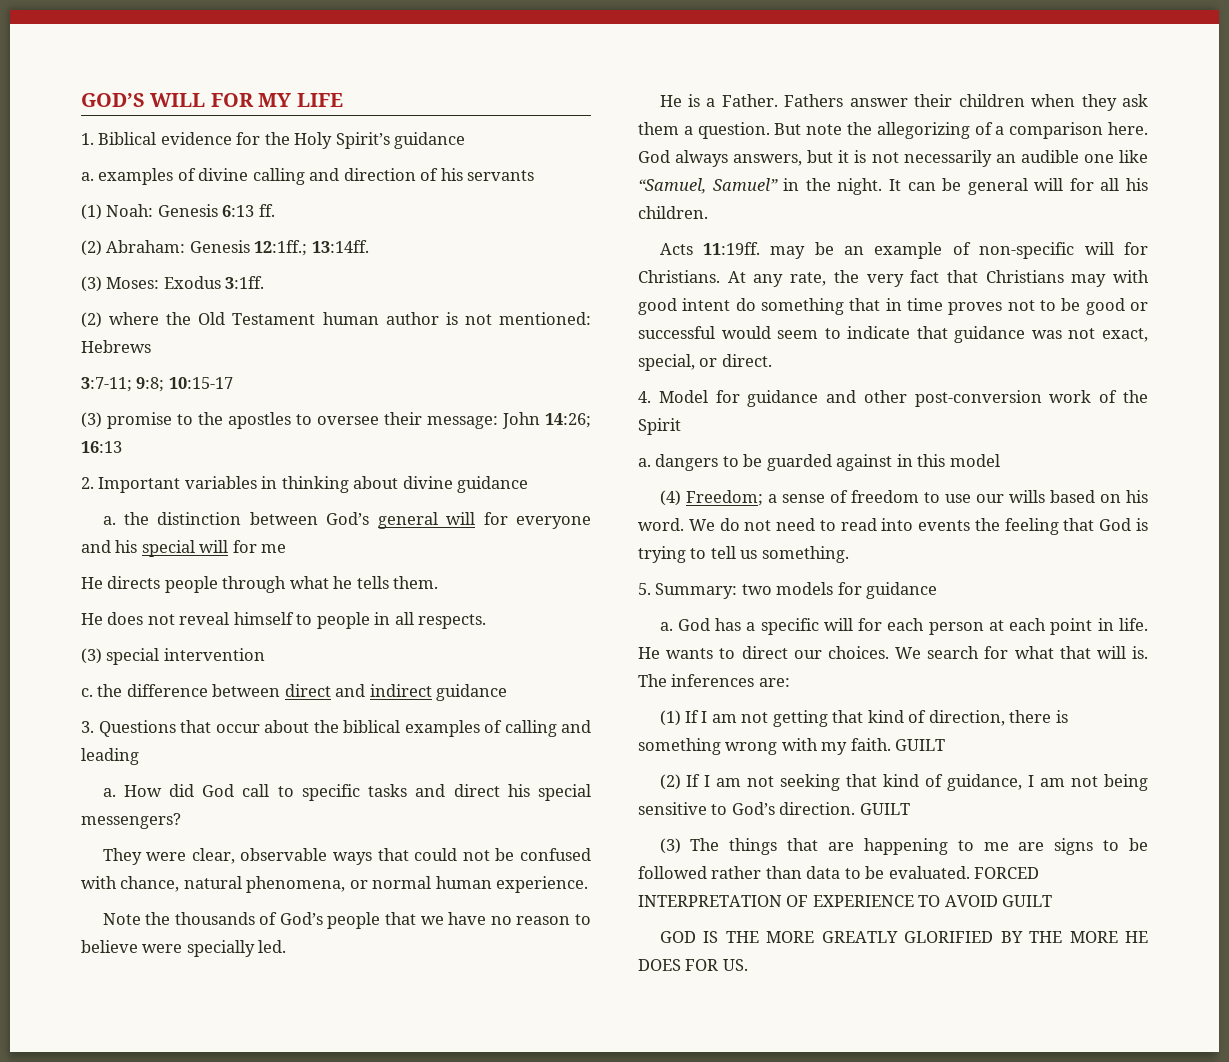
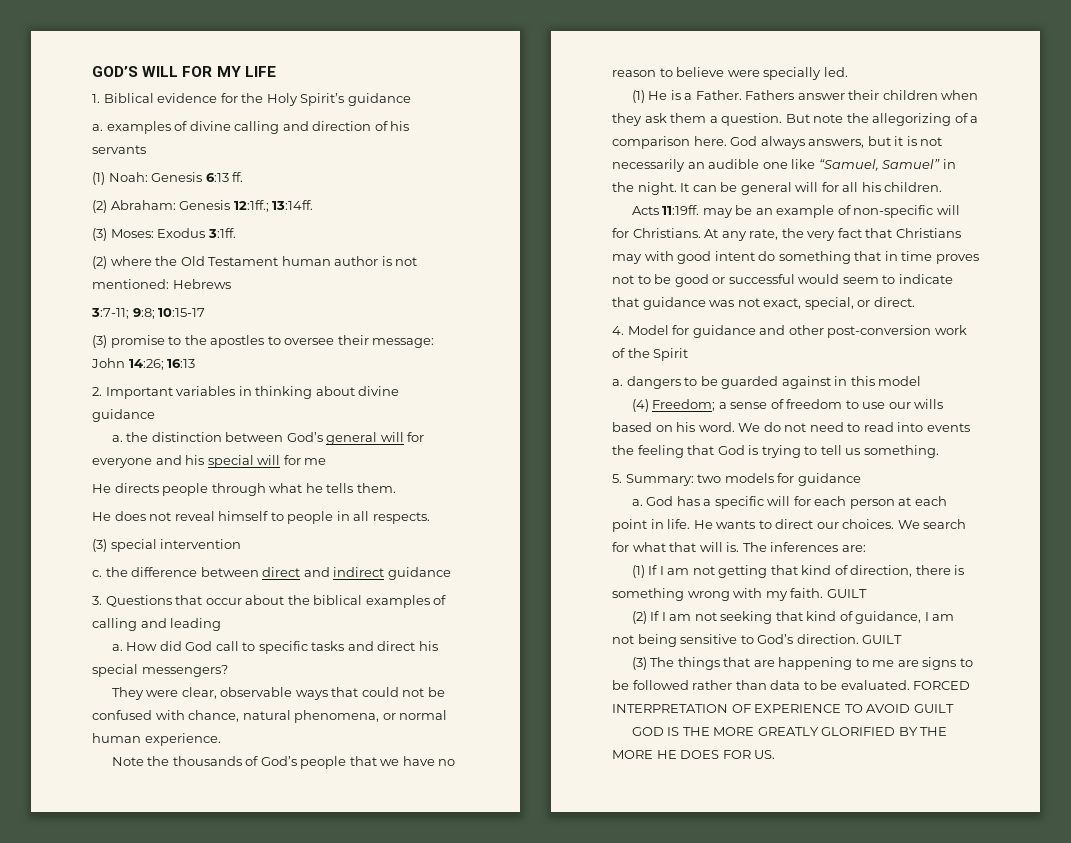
- He is a Father.
+ (1) He is a Father.

